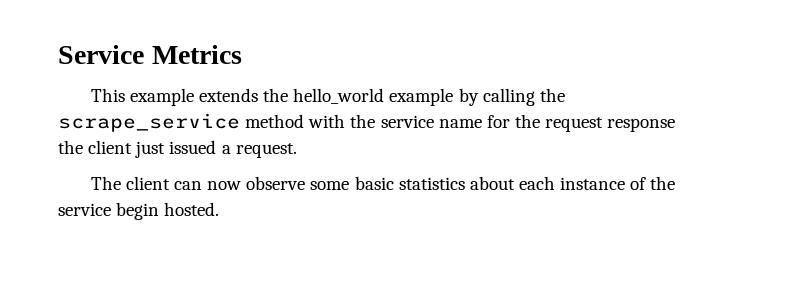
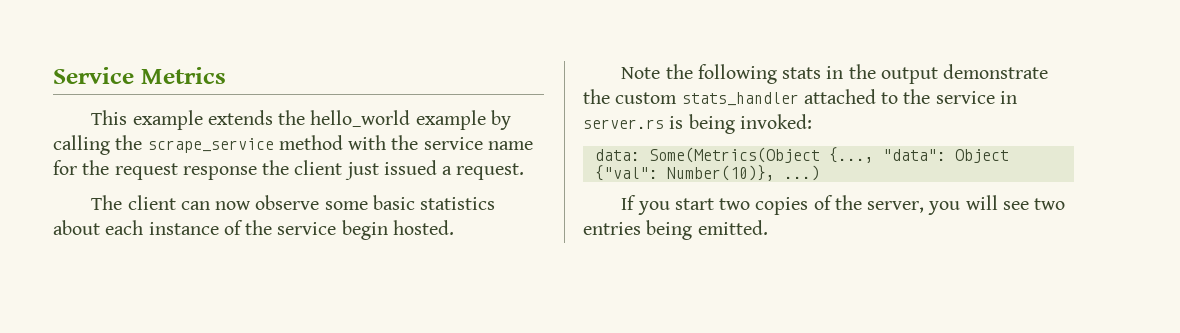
+ Note the following stats in the output demonstrate the custom stats_handler attached to the service in server.rs is being invoked:
+ data: Some(Metrics(Object {..., "data": Object {"val": Number(10)}, ...)
+ If you start two copies of the server, you will see two entries being emitted.

